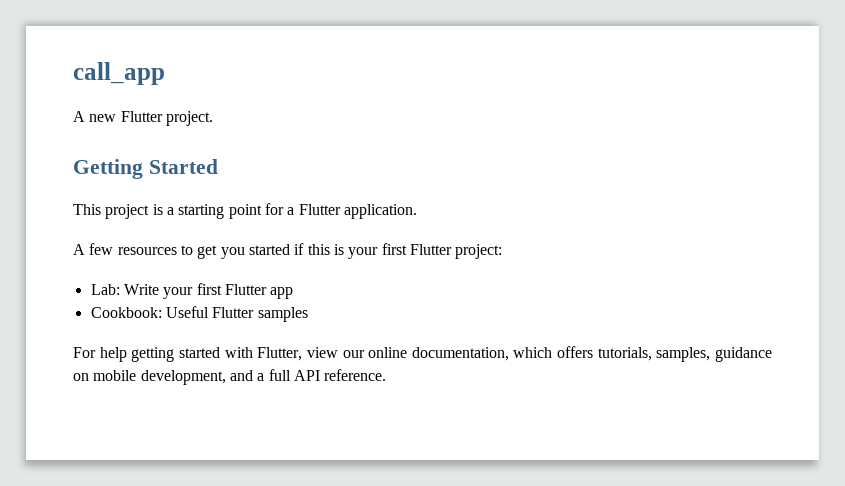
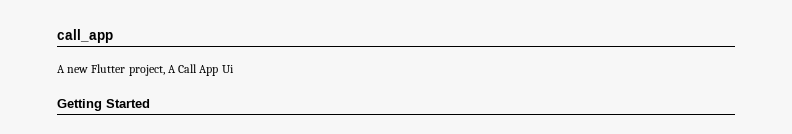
- A new Flutter project.
+ A new Flutter project, A Call App Ui
  Getting Started
- This project is a starting point for a Flutter application.
- A few resources to get you started if this is your first Flutter project:
- Lab: Write your first Flutter app
- Cookbook: Useful Flutter samples
- For help getting started with Flutter, view our online documentation, which offers tutorials, samples, guidance on mobile development, and a full API reference.

